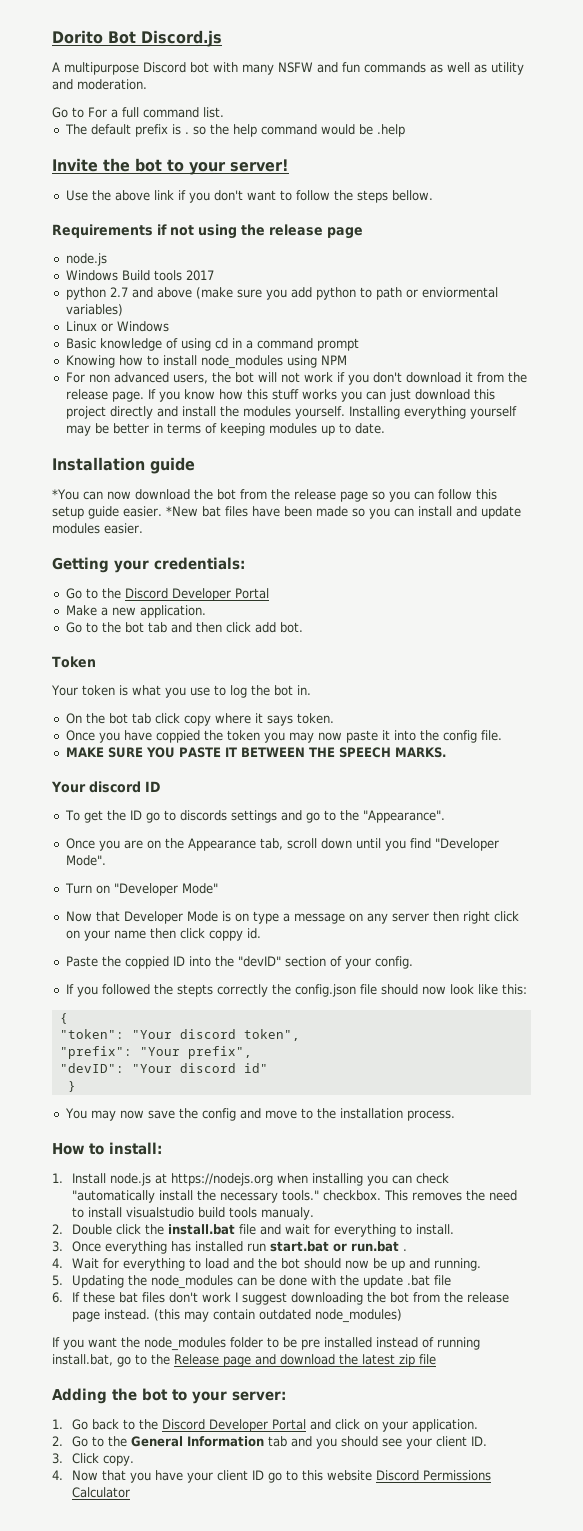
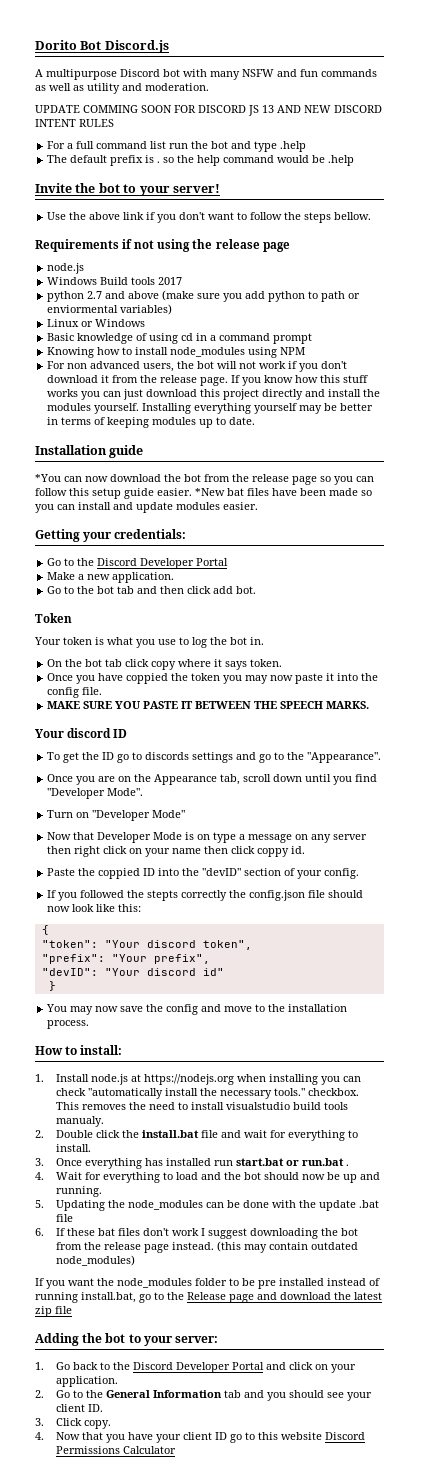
- Go to For a full command list.
+ UPDATE COMMING SOON FOR DISCORD JS 13 AND NEW DISCORD INTENT RULES
+ For a full command list run the bot and type .help

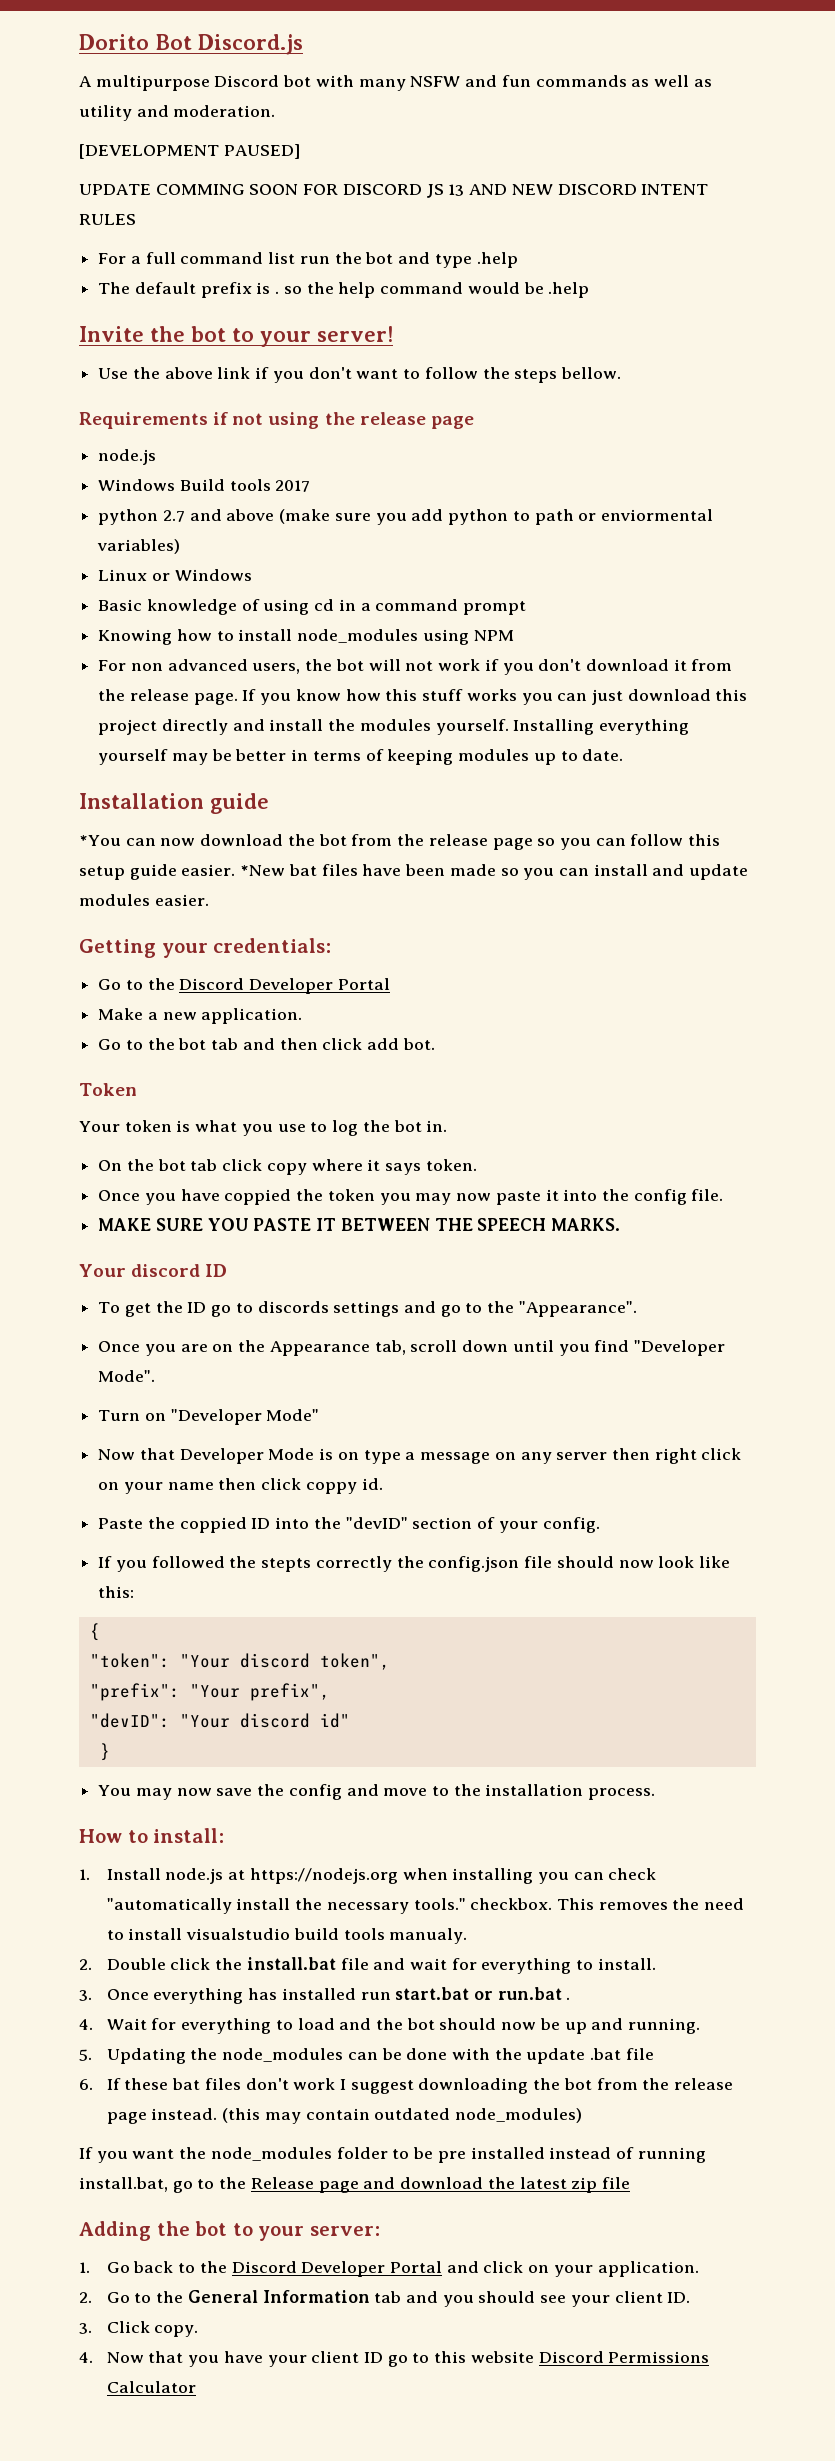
+ [DEVELOPMENT PAUSED]

